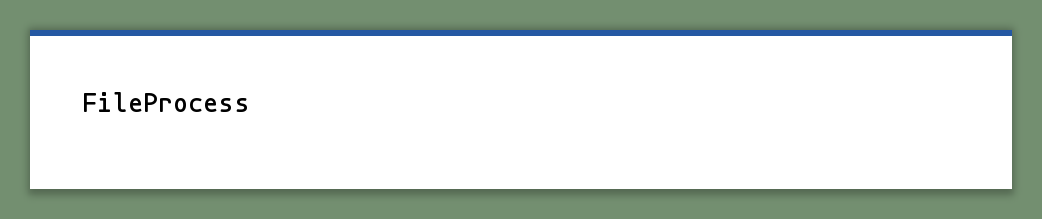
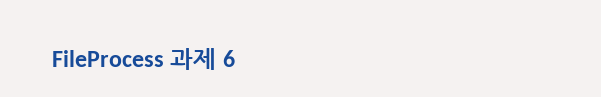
- FileProcess
+ FileProcess 과제 6

